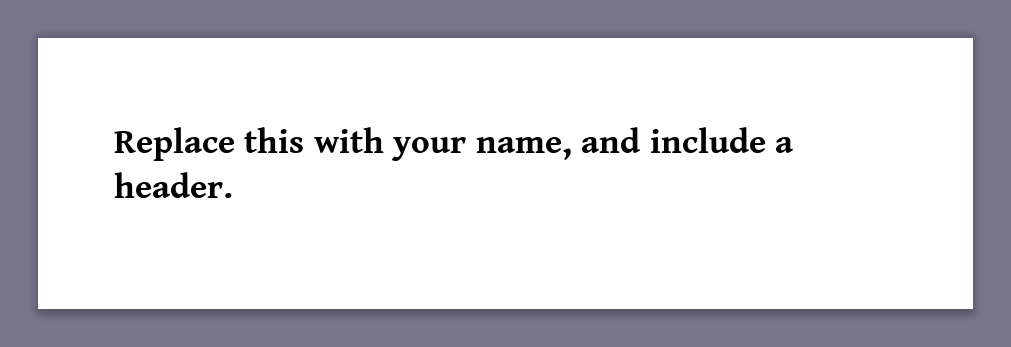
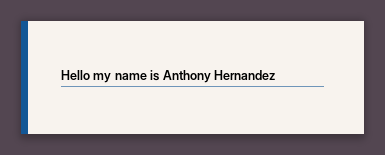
- Replace this with your name, and include a header.
+ Hello my name is Anthony Hernandez

